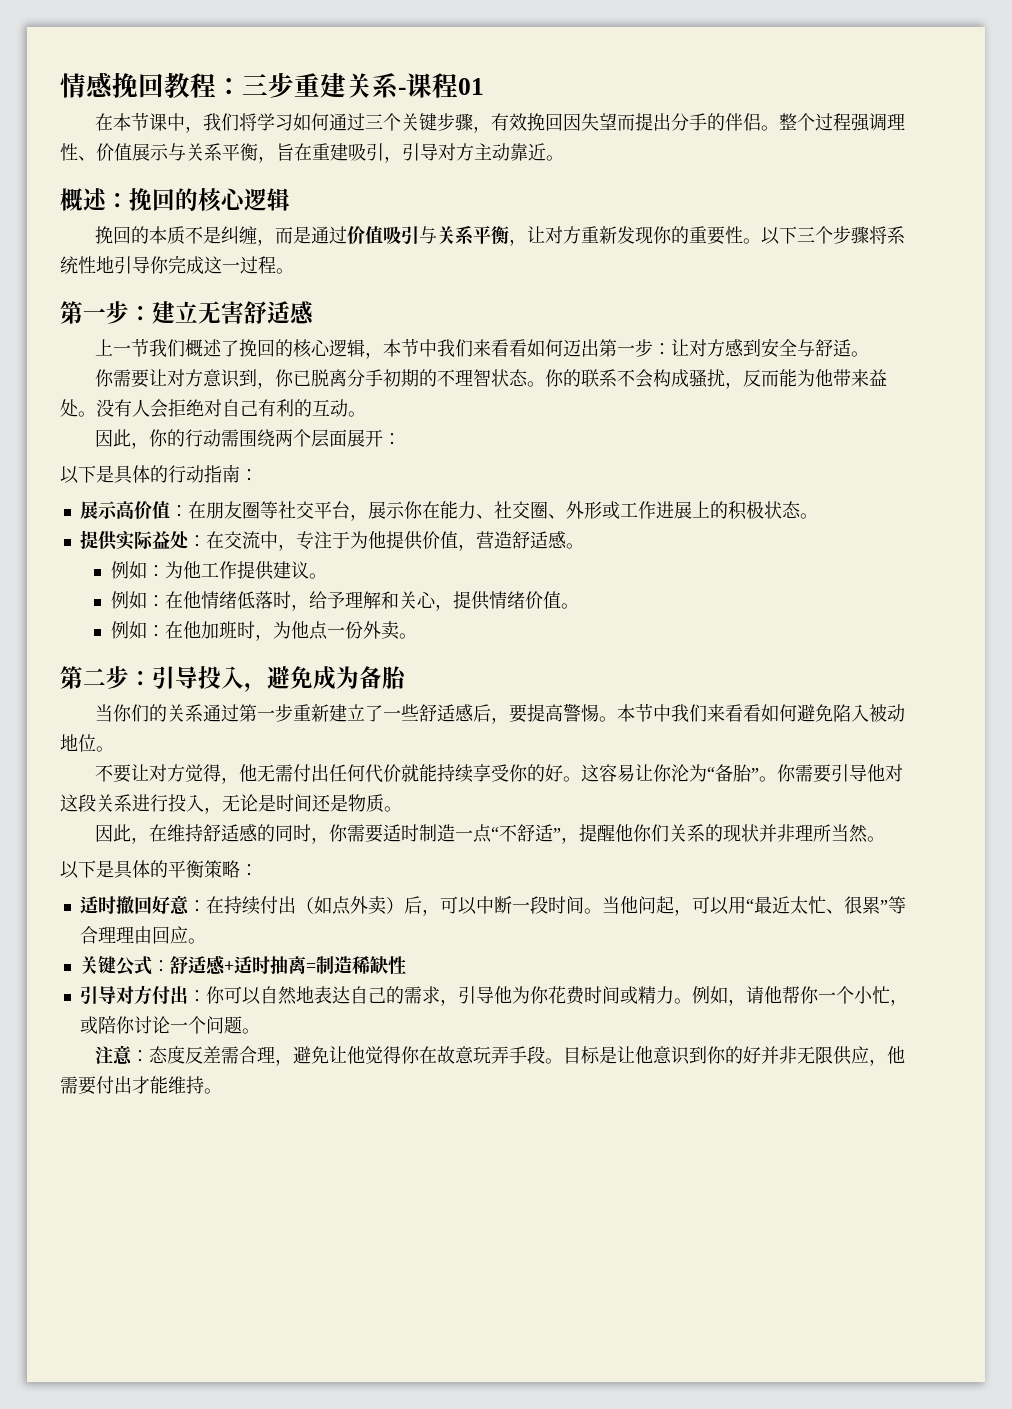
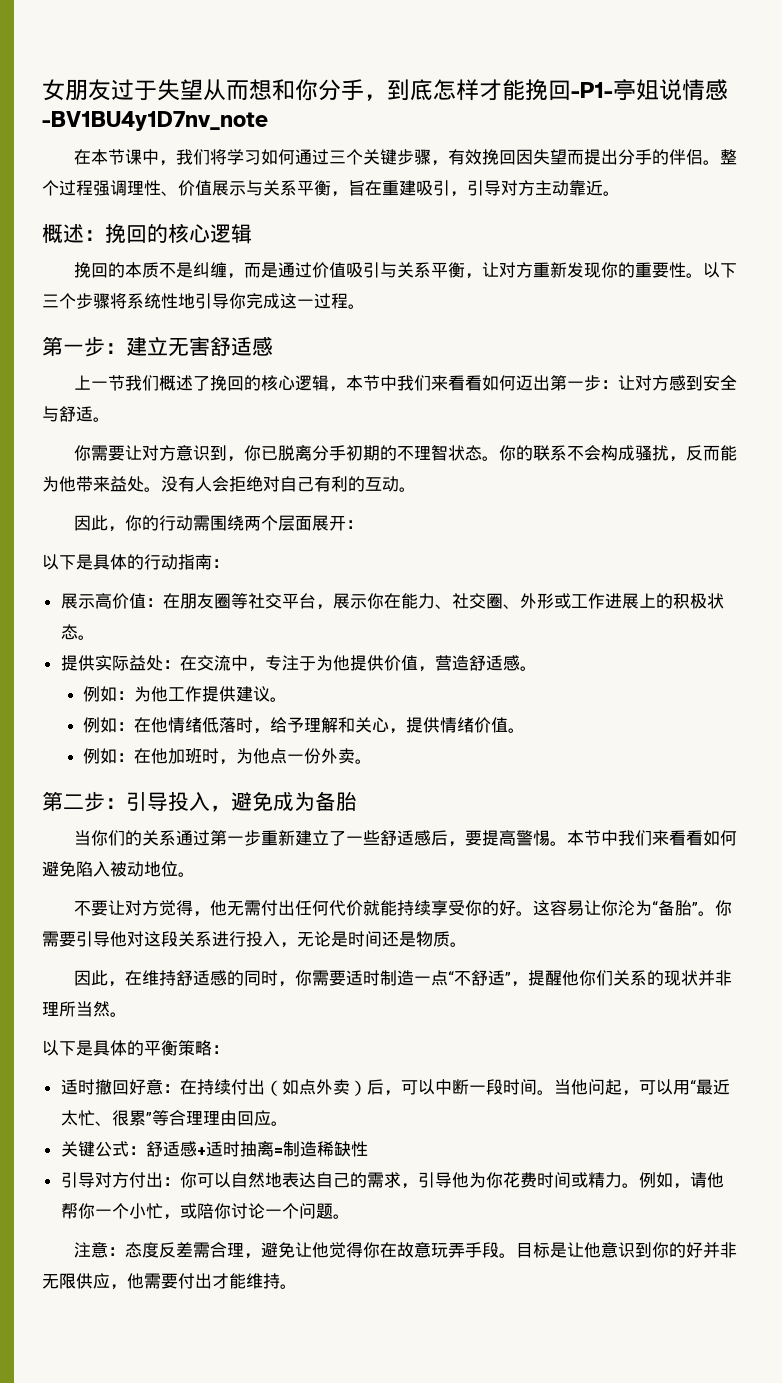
- 情感挽回教程：三步重建关系-课程01
+ 女朋友过于失望从而想和你分手，到底怎样才能挽回-P1-亭姐说情感-BV1BU4y1D7nv_note

